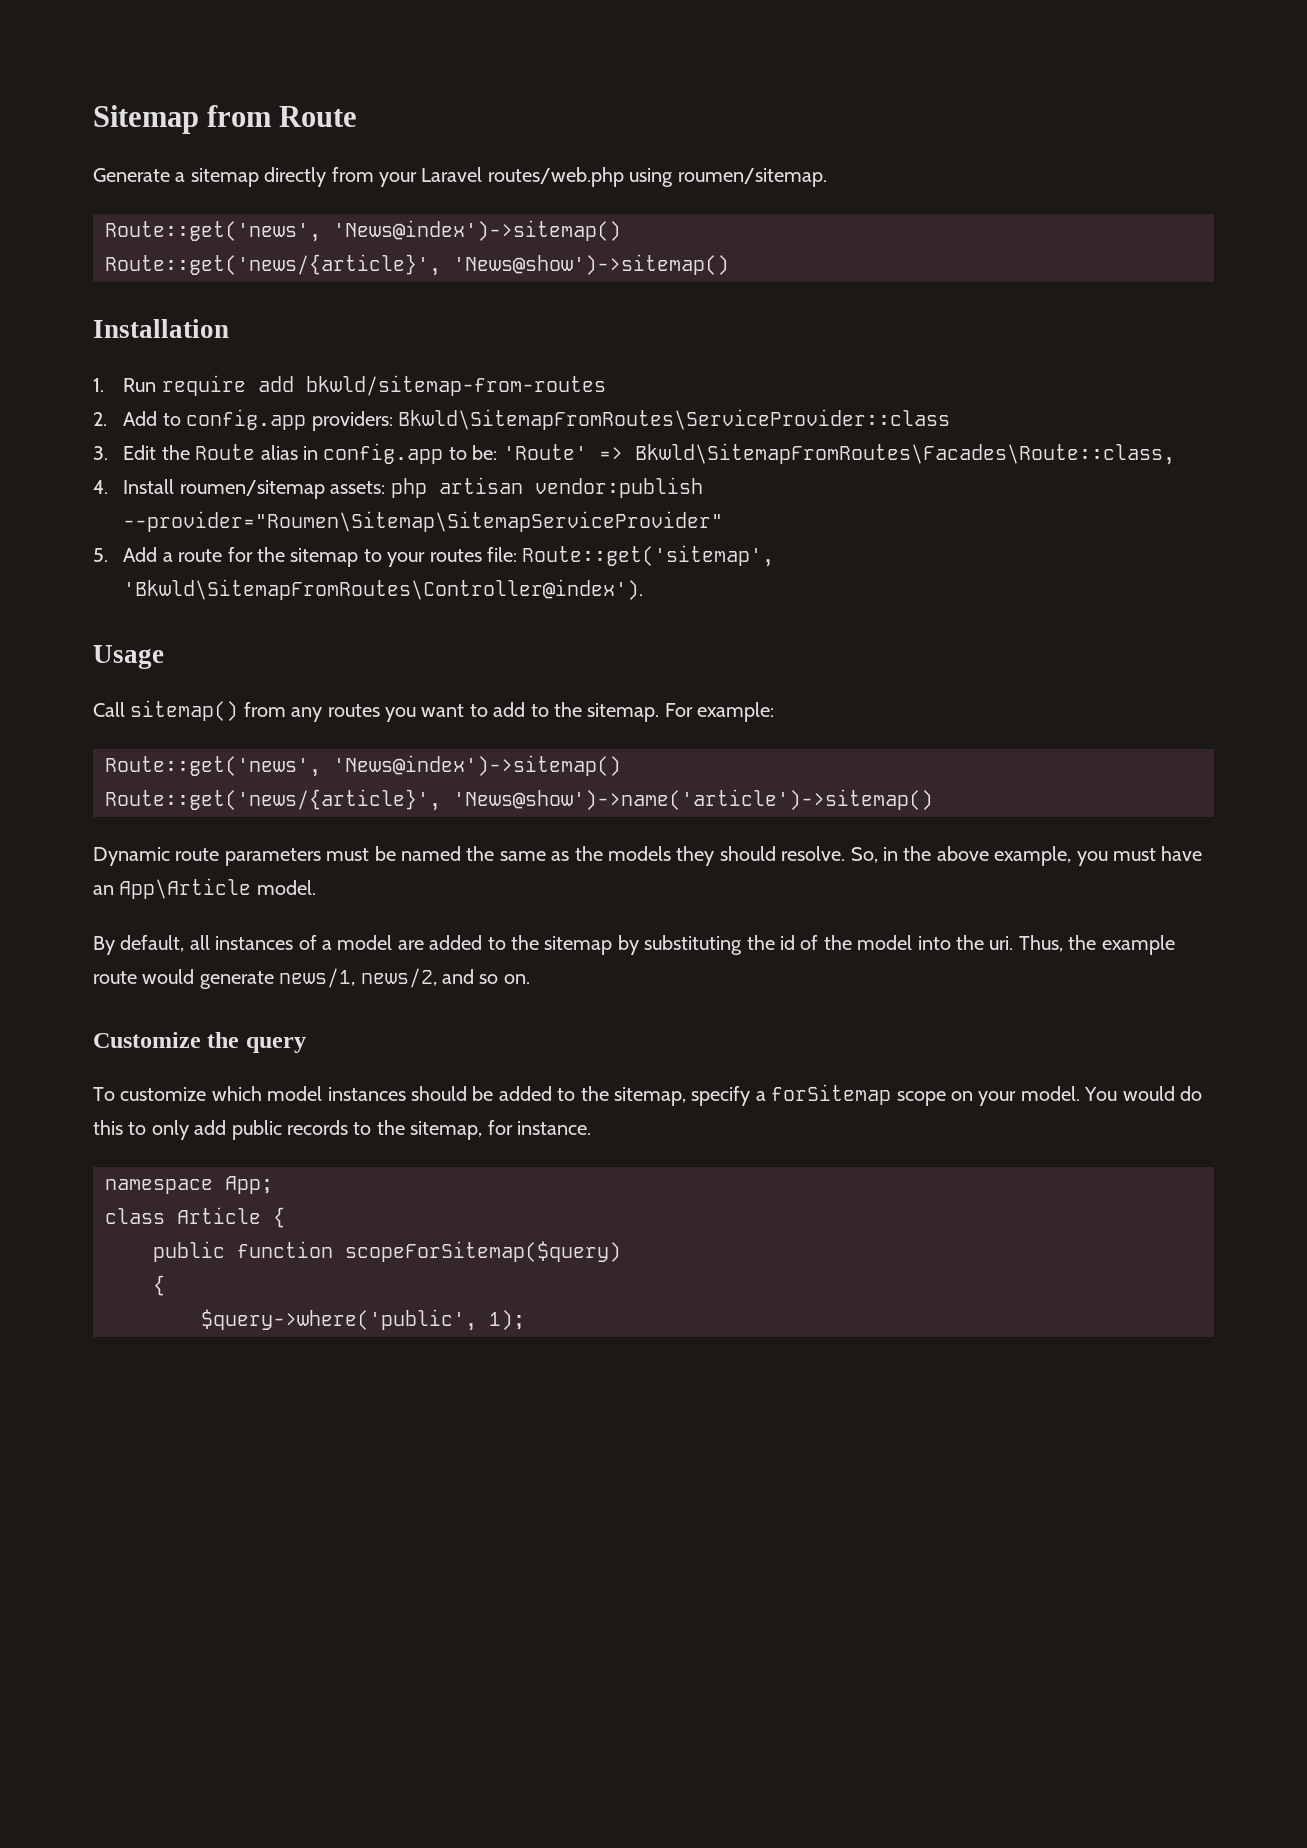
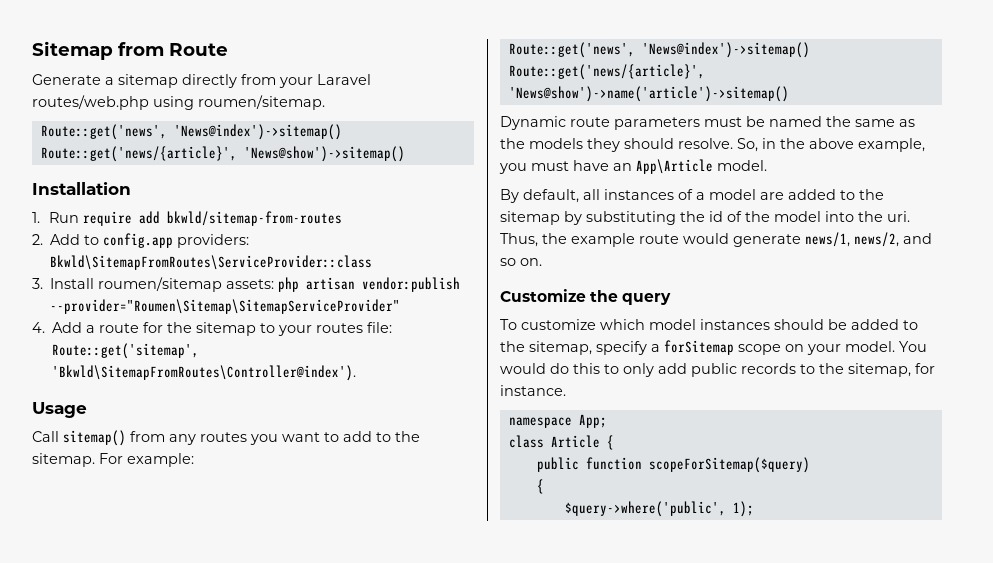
- 3. Edit the Route alias in config.app to be: 'Route' => Bkwld\SitemapFromRoutes\Facades\Route::class,
- 4. Install roumen/sitemap assets: php artisan vendor:publish --provider="Roumen\Sitemap\SitemapServiceProvider"
+ 3. Install roumen/sitemap assets: php artisan vendor:publish --provider="Roumen\Sitemap\SitemapServiceProvider"
- 5. Add a route for the sitemap to your routes file: Route::get('sitemap', 'Bkwld\SitemapFromRoutes\Controller@index').
+ 4. Add a route for the sitemap to your routes file: Route::get('sitemap', 'Bkwld\SitemapFromRoutes\Controller@index').

